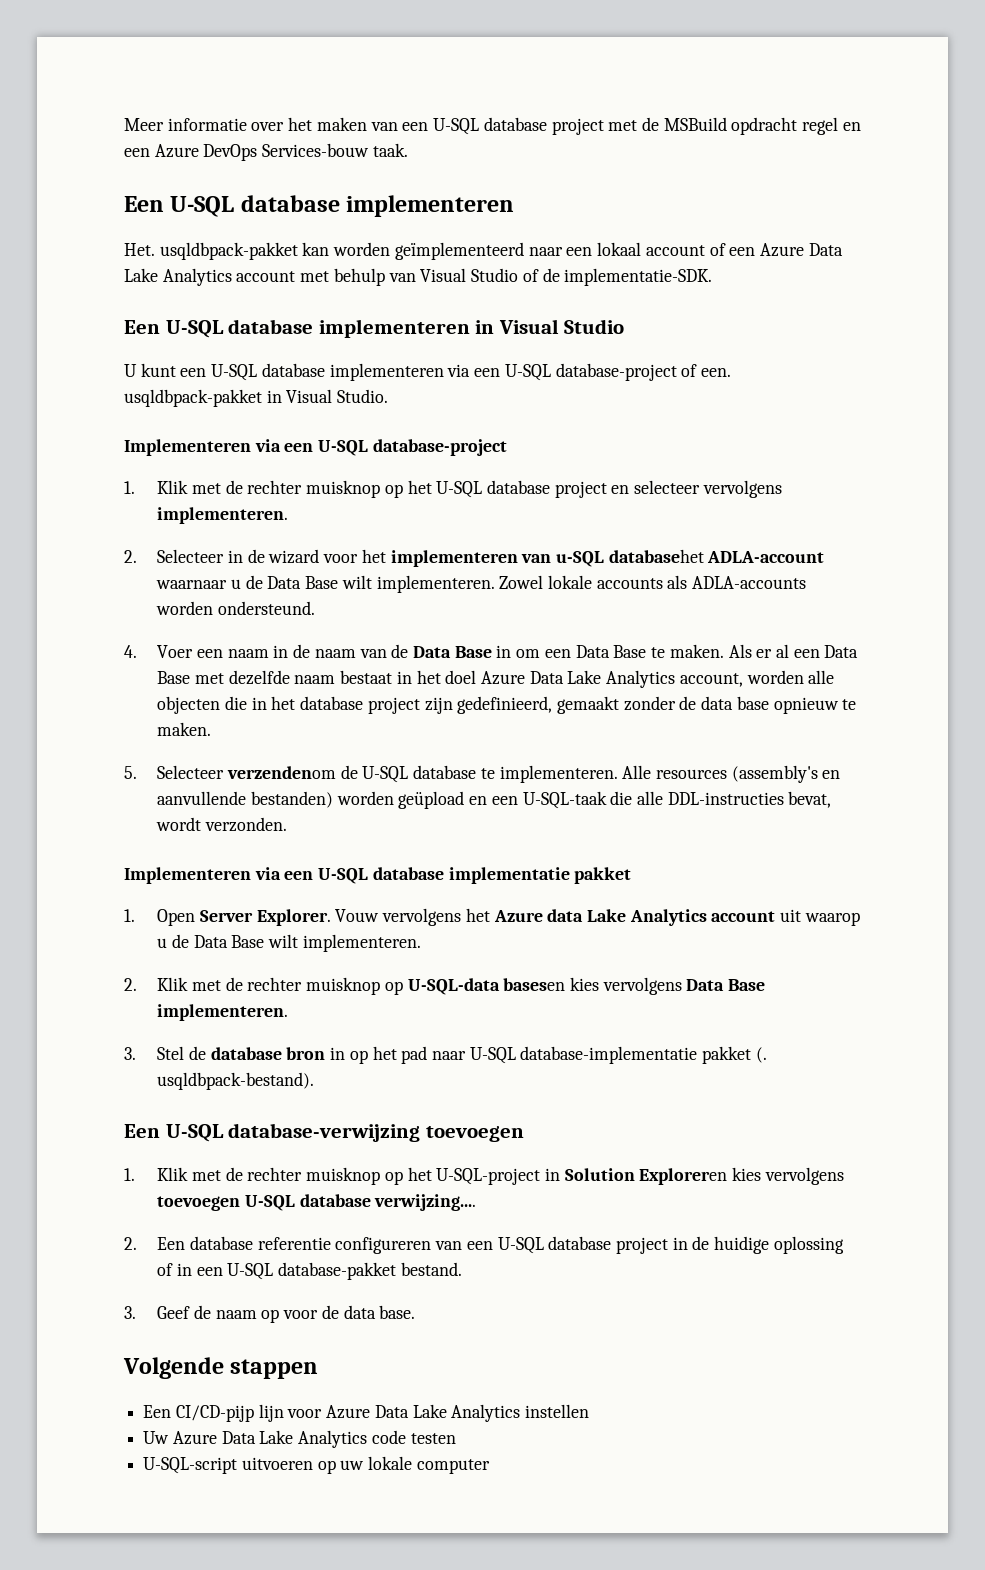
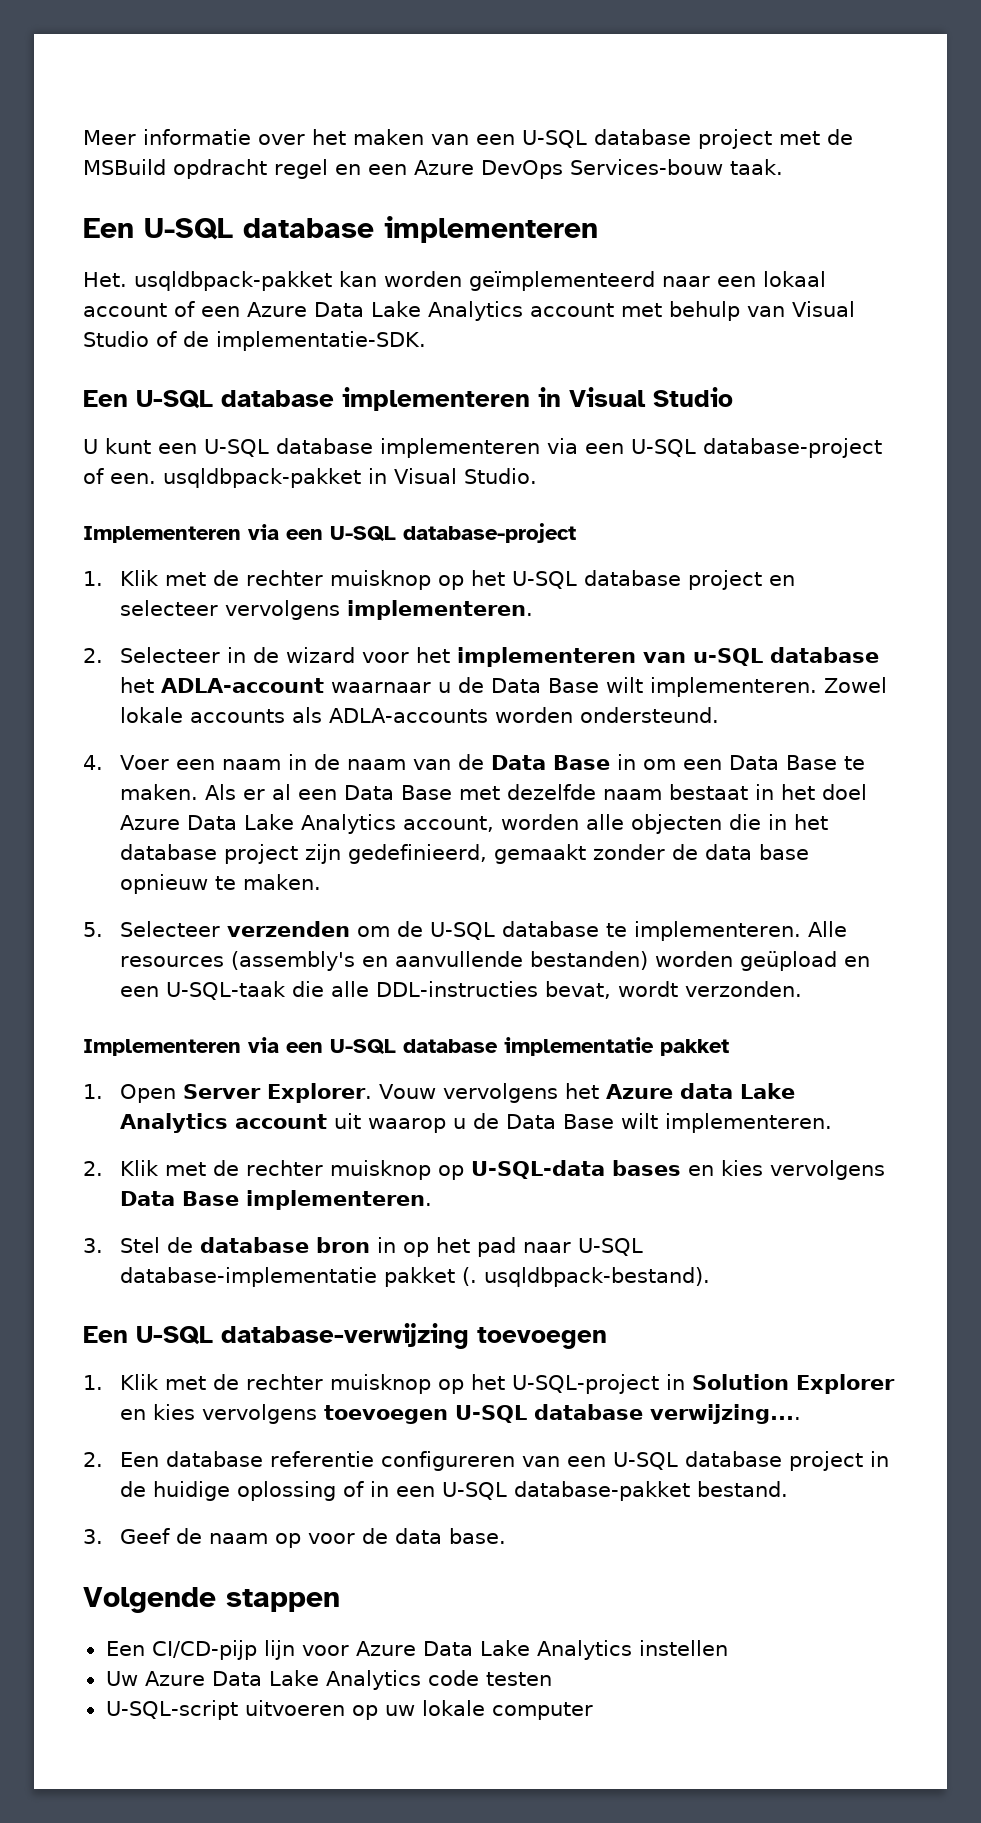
- 2. Selecteer in de wizard voor het implementeren van u-SQL databasehet ADLA-account waarnaar u de Data Base wilt implementeren.
+ 2. Selecteer in de wizard voor het implementeren van u-SQL database het ADLA-account waarnaar u de Data Base wilt implementeren.
- 5. Selecteer verzendenom de U-SQL database te implementeren.
+ 5. Selecteer verzenden om de U-SQL database te implementeren.
- 2. Klik met de rechter muisknop op U-SQL-data basesen kies vervolgens Data Base implementeren.
+ 2. Klik met de rechter muisknop op U-SQL-data bases en kies vervolgens Data Base implementeren.
- 1. Klik met de rechter muisknop op het U-SQL-project in Solution Exploreren kies vervolgens toevoegen U-SQL database verwijzing....
+ 1. Klik met de rechter muisknop op het U-SQL-project in Solution Explorer en kies vervolgens toevoegen U-SQL database verwijzing....

